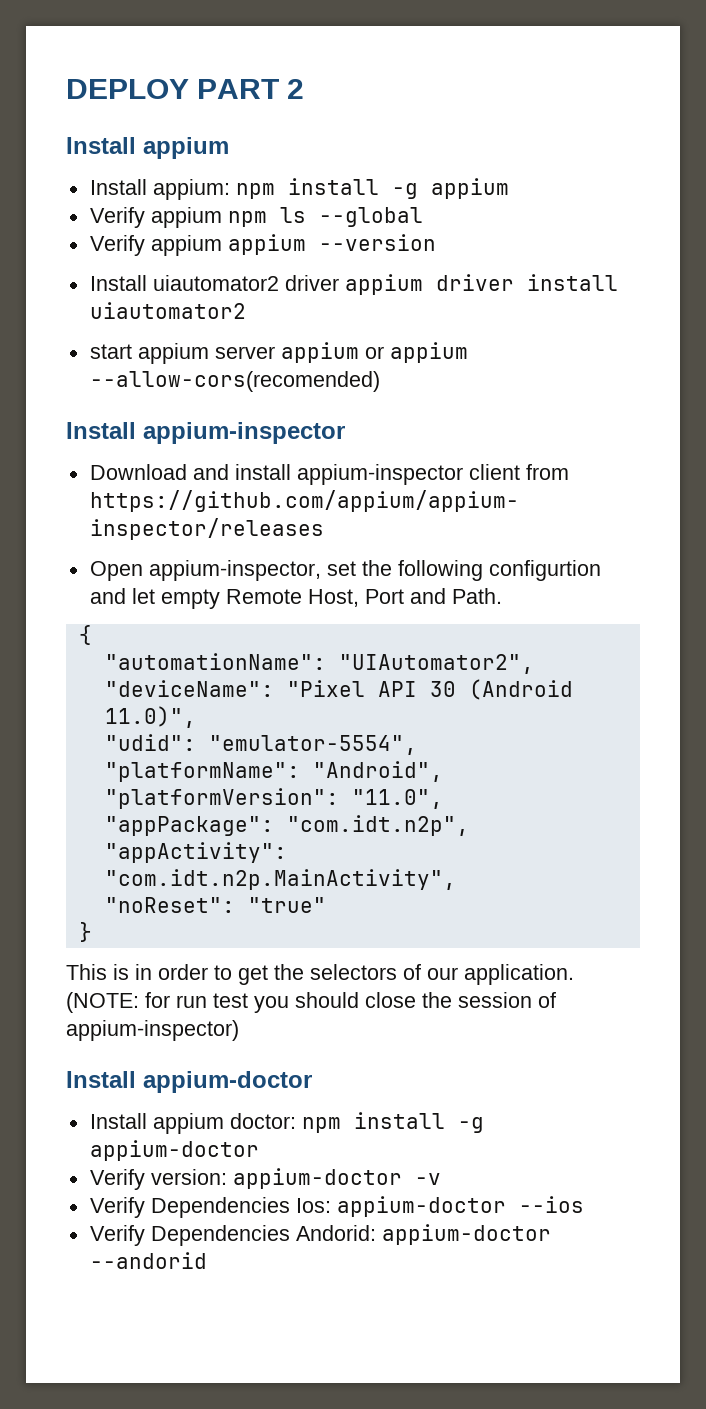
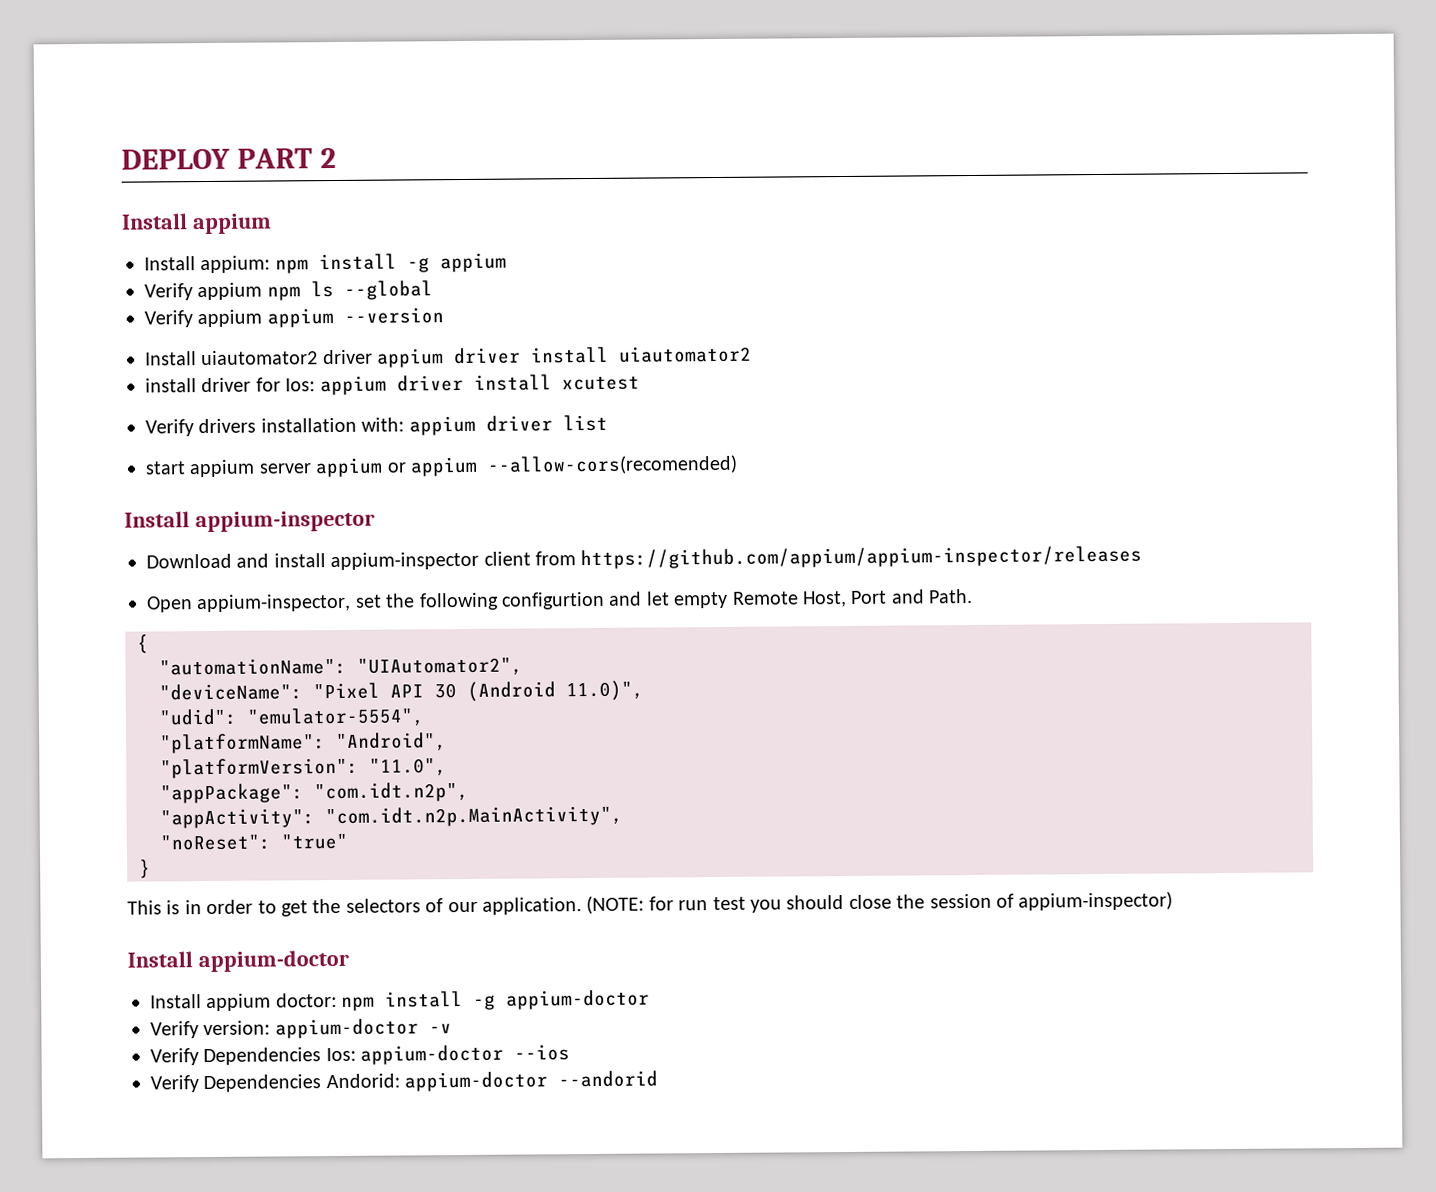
+ install driver for Ios: appium driver install xcutest
+ Verify drivers installation with: appium driver list

